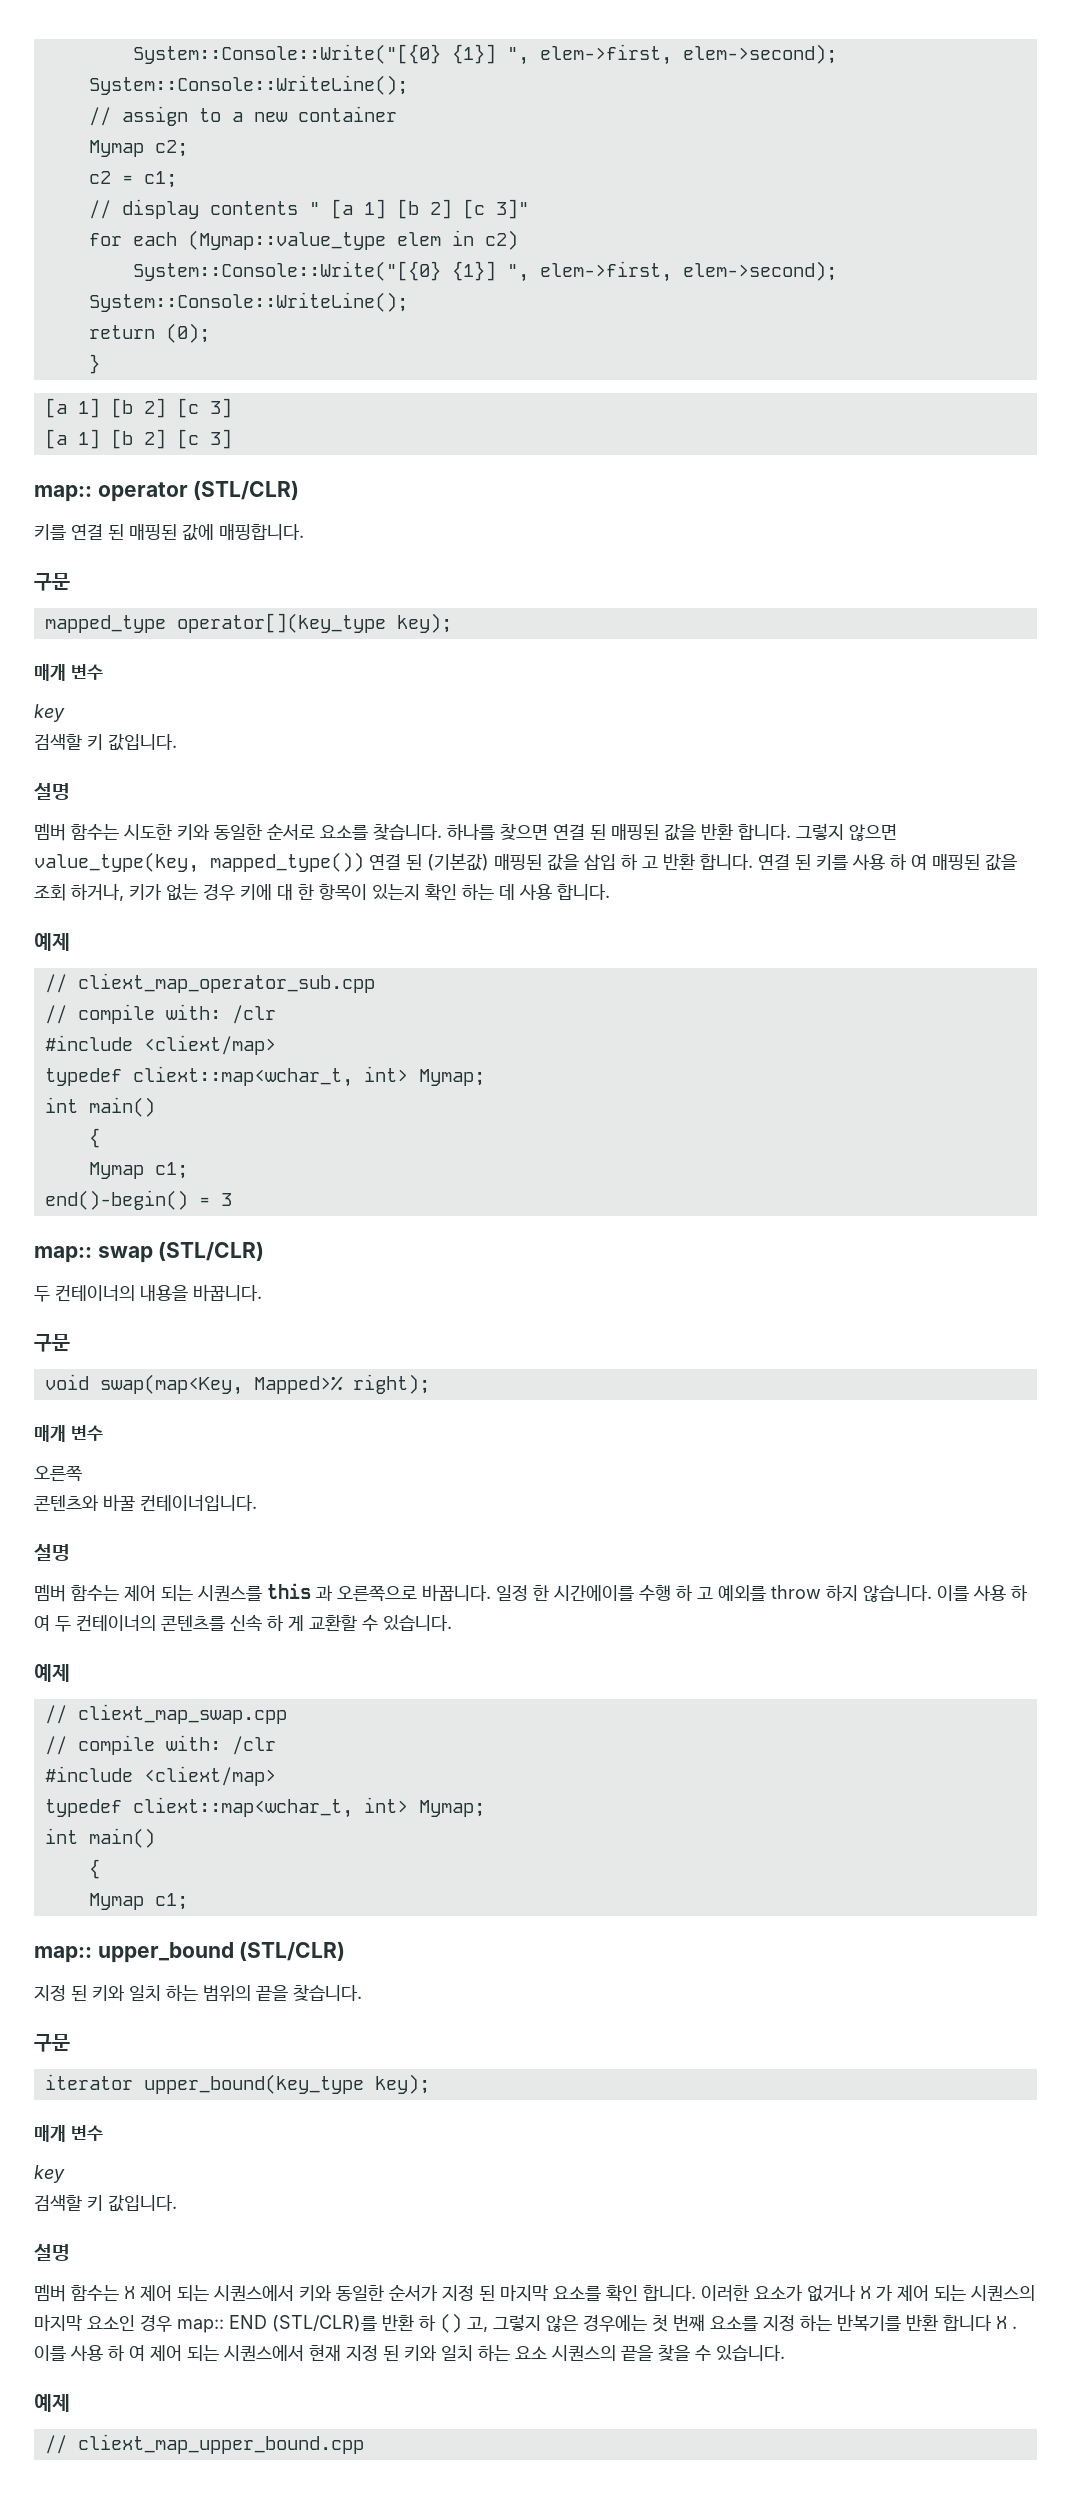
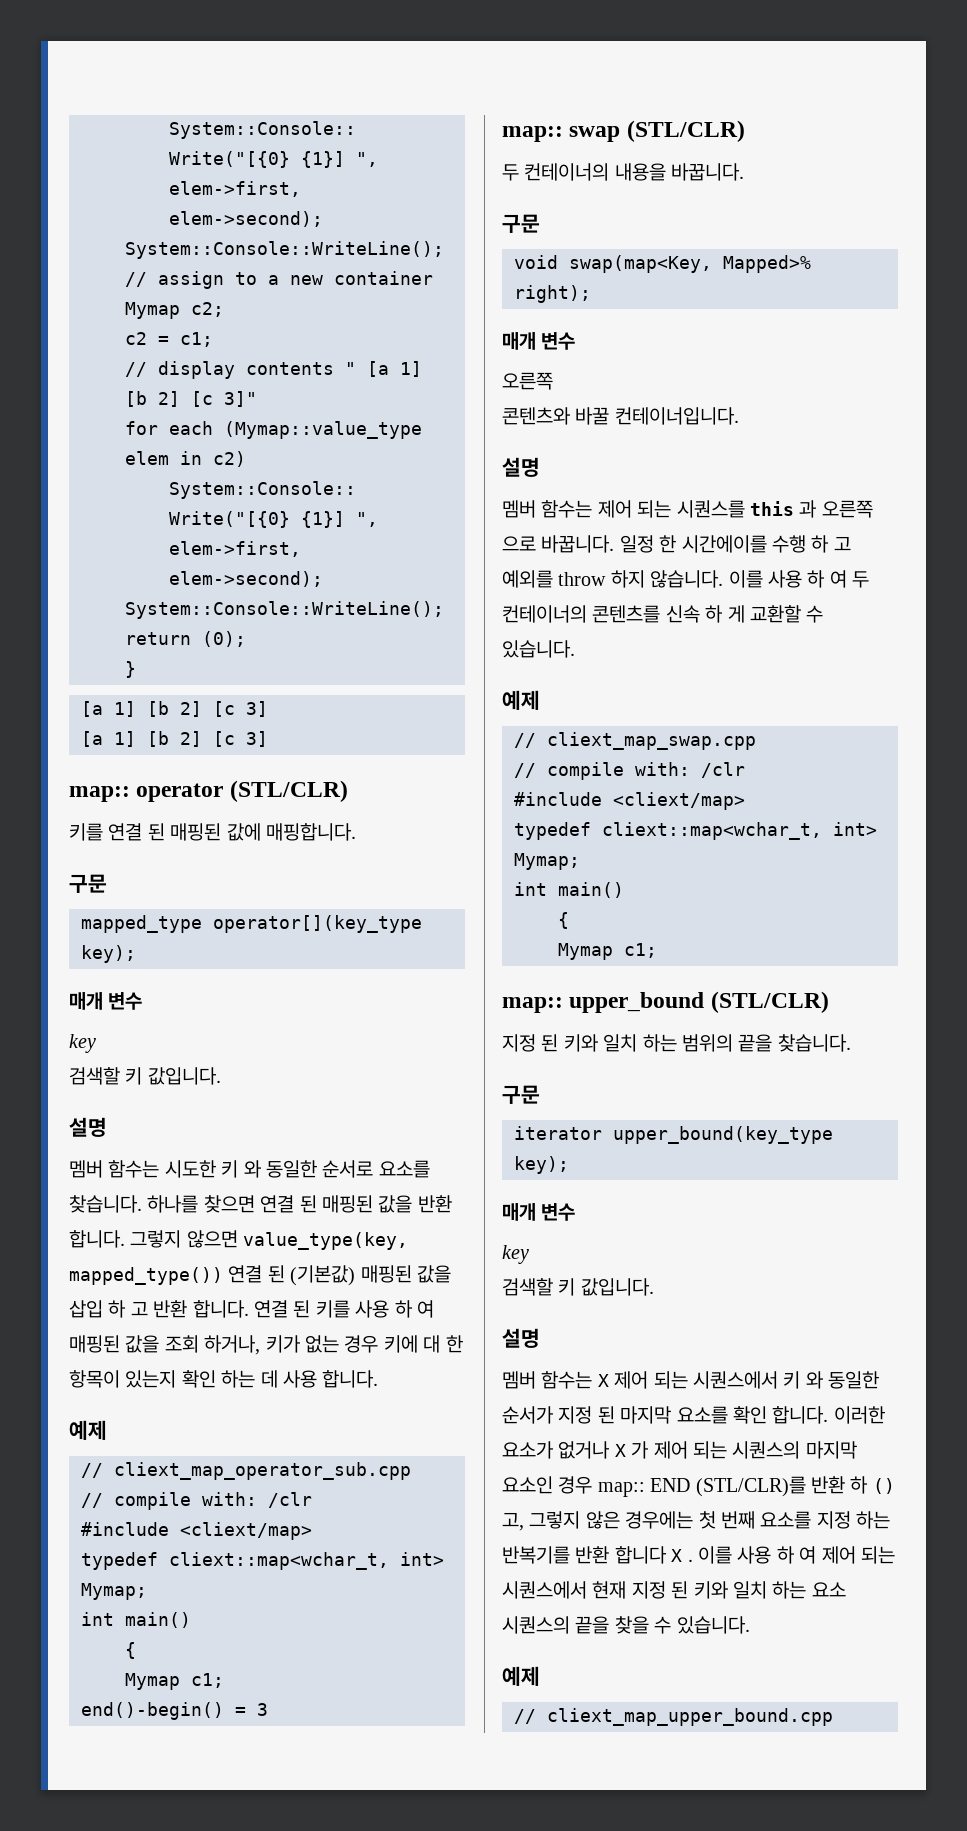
- 멤버 함수는 시도한 키와 동일한 순서로 요소를 찾습니다.
+ 멤버 함수는 시도한 키 와 동일한 순서로 요소를 찾습니다.
- 멤버 함수는 제어 되는 시퀀스를 this 과 오른쪽으로 바꿉니다.
+ 멤버 함수는 제어 되는 시퀀스를 this 과 오른쪽 으로 바꿉니다.
- 멤버 함수는 X 제어 되는 시퀀스에서 키와 동일한 순서가 지정 된 마지막 요소를 확인 합니다.
+ 멤버 함수는 X 제어 되는 시퀀스에서 키 와 동일한 순서가 지정 된 마지막 요소를 확인 합니다.

